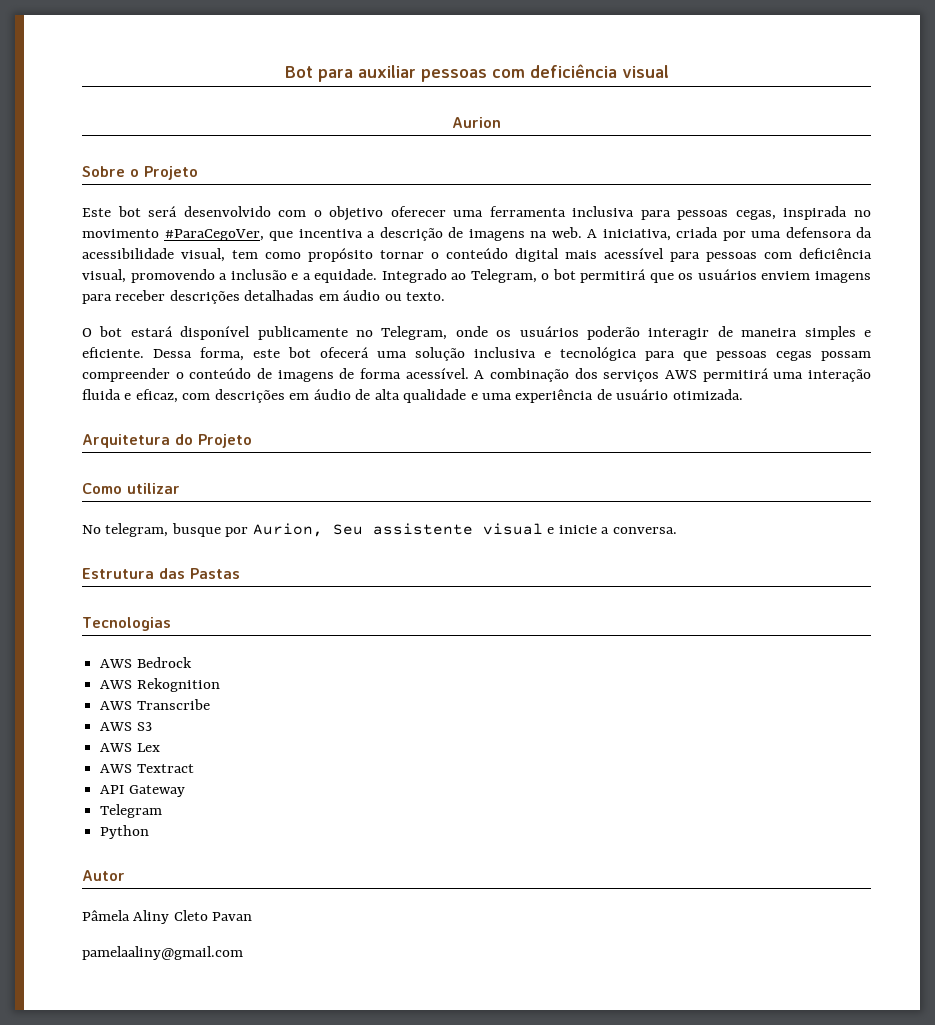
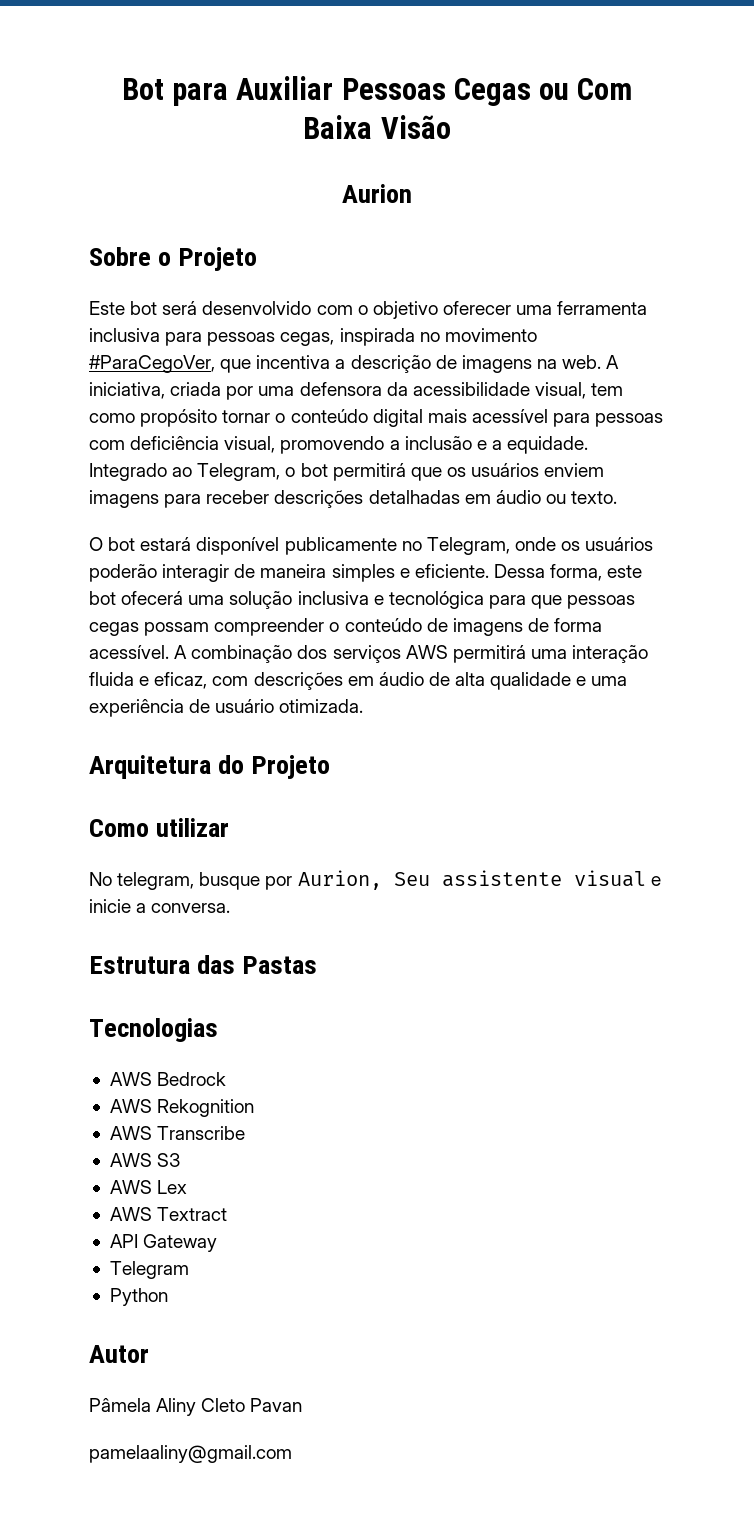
- Bot para auxiliar pessoas com deficiência visual
+ Bot para Auxiliar Pessoas Cegas ou Com Baixa Visão

